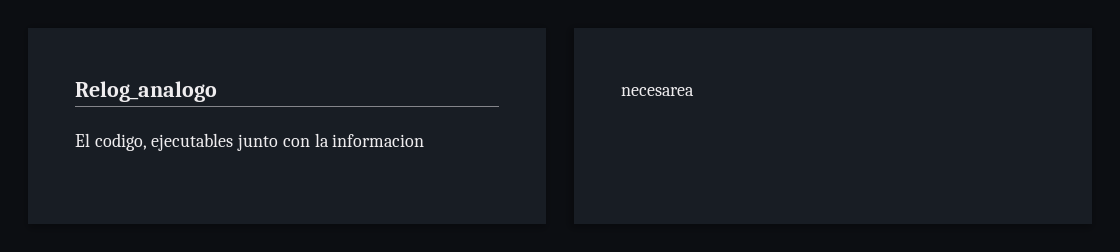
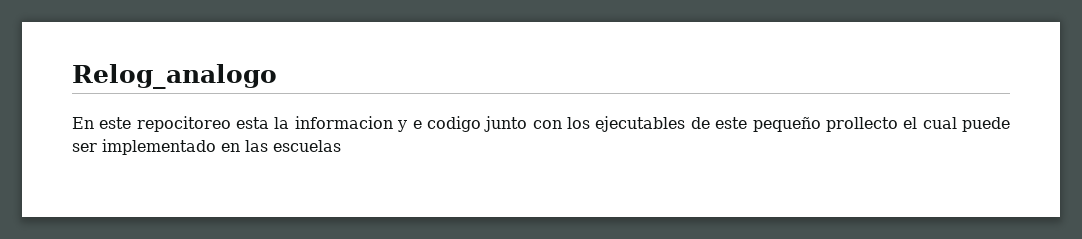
- El codigo, ejecutables junto con la informacion necesarea
+ En este repocitoreo esta la informacion y e codigo junto con los ejecutables de este pequeño prollecto el cual puede ser implementado en las escuelas

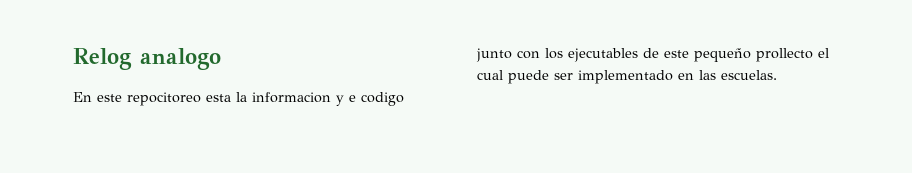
- Relog_analogo
+ Relog analogo
- En este repocitoreo esta la informacion y e codigo junto con los ejecutables de este pequeño prollecto el cual puede ser implementado en las escuelas
+ En este repocitoreo esta la informacion y e codigo junto con los ejecutables de este pequeño prollecto el cual puede ser implementado en las escuelas.

